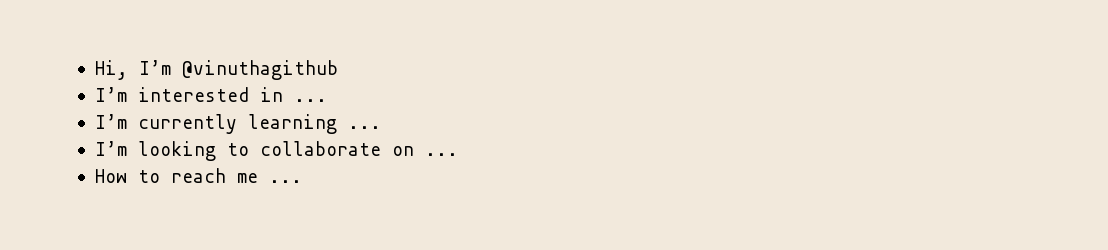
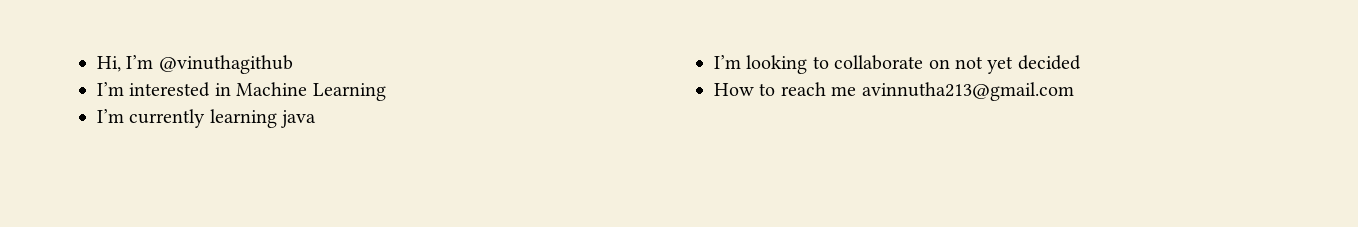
- I’m interested in ...
+ I’m interested in Machine Learning
- I’m currently learning ...
+ I’m currently learning java
- I’m looking to collaborate on ...
+ I’m looking to collaborate on not yet decided
- How to reach me ...
+ How to reach me avinnutha213@gmail.com

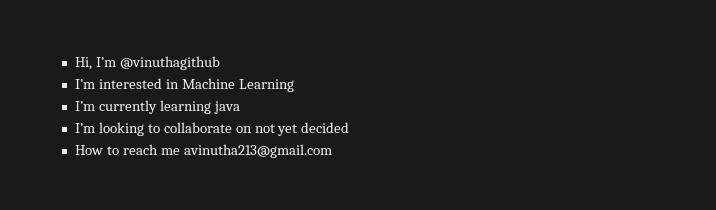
- How to reach me avinnutha213@gmail.com
+ How to reach me avinutha213@gmail.com

